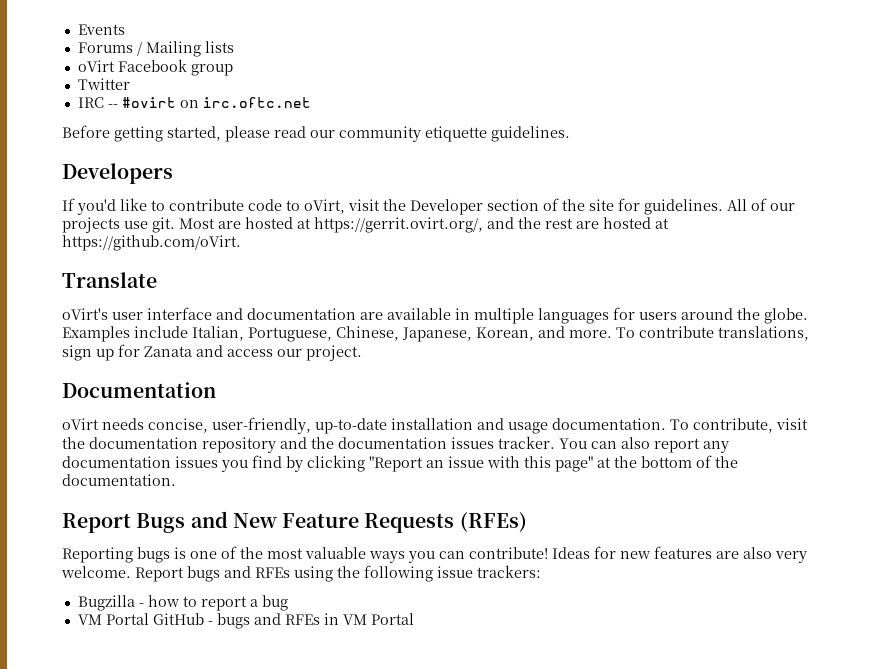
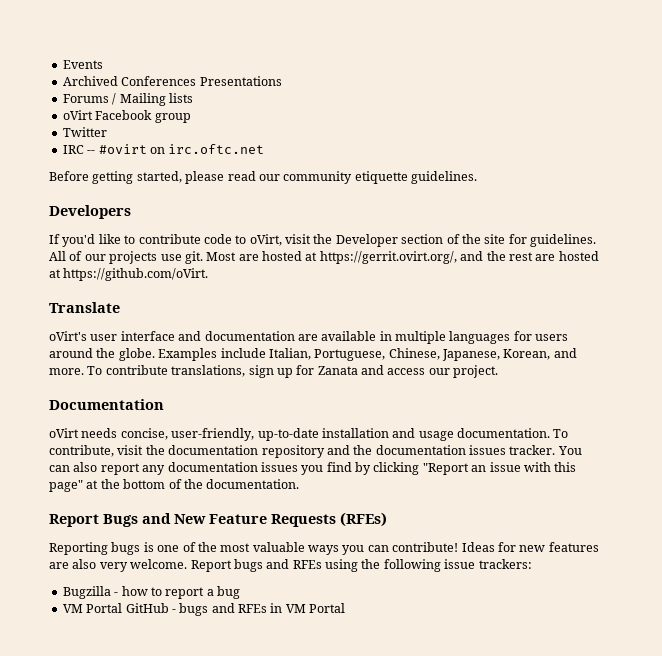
+ Archived Conferences Presentations

